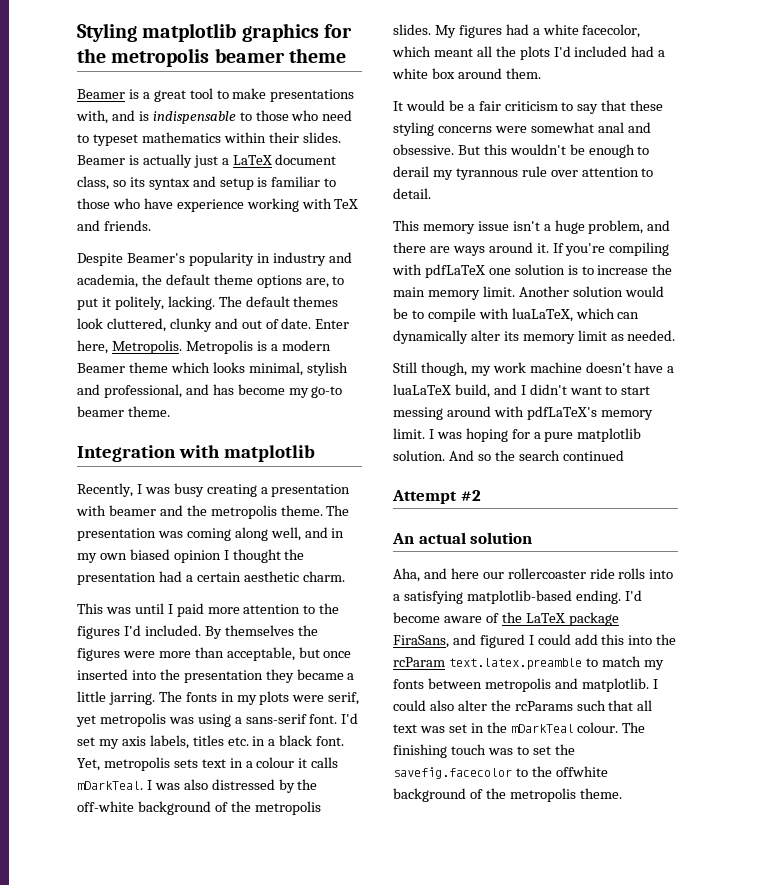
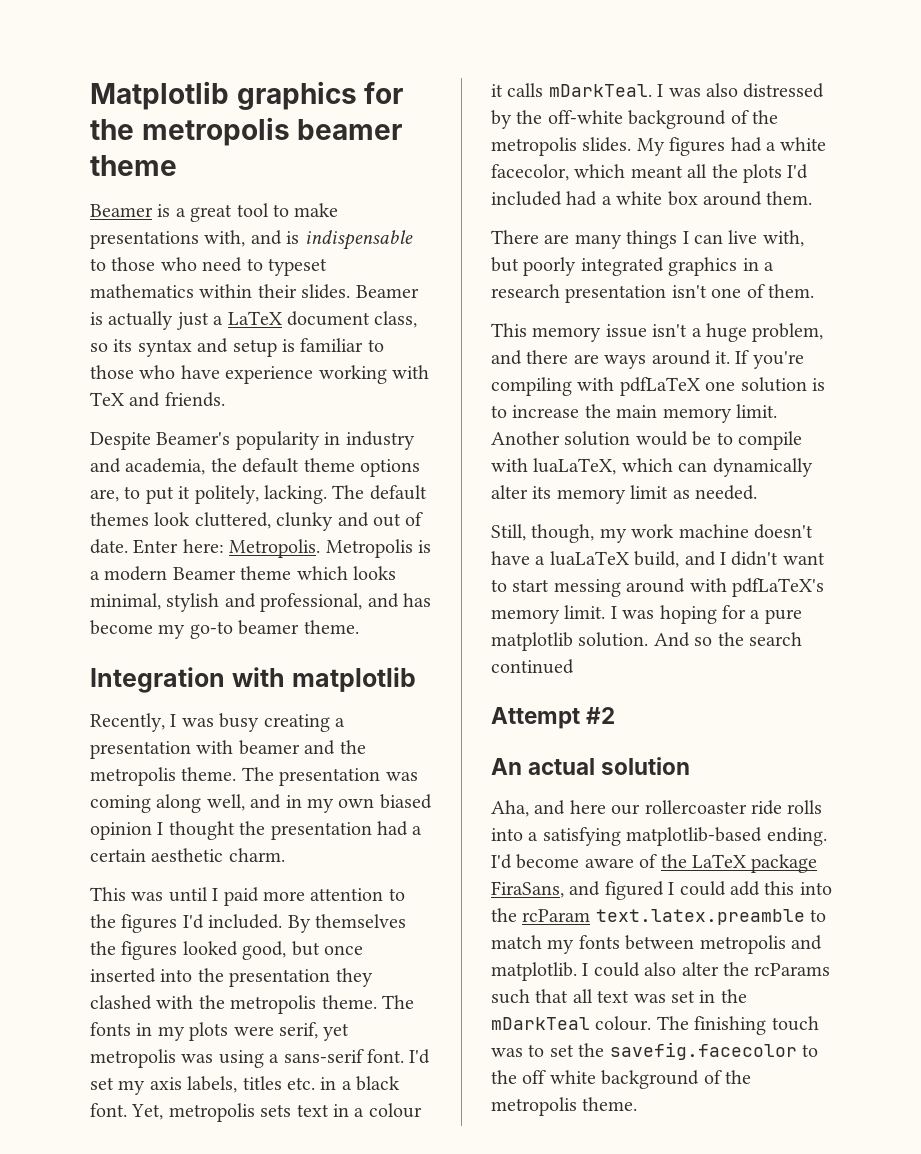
- Styling matplotlib graphics for the metropolis beamer theme
+ Matplotlib graphics for the metropolis beamer theme
- Enter here, Metropolis.
+ Enter here: Metropolis.
- By themselves the figures were more than acceptable, but once inserted into the presentation they became a little jarring.
+ By themselves the figures looked good, but once inserted into the presentation they clashed with the metropolis theme.
- It would be a fair criticism to say that these styling concerns were somewhat anal and obsessive. But this wouldn't be enough to derail my tyrannous rule over attention to detail.
+ There are many things I can live with, but poorly integrated graphics in a research presentation isn't one of them.
- Still though, my work machine doesn't have a luaLaTeX build, and I didn't want to start messing around with pdfLaTeX's memory limit.
+ Still, though, my work machine doesn't have a luaLaTeX build, and I didn't want to start messing around with pdfLaTeX's memory limit.
- The finishing touch was to set the savefig.facecolor to the offwhite background of the metropolis theme.
+ The finishing touch was to set the savefig.facecolor to the off white background of the metropolis theme.

